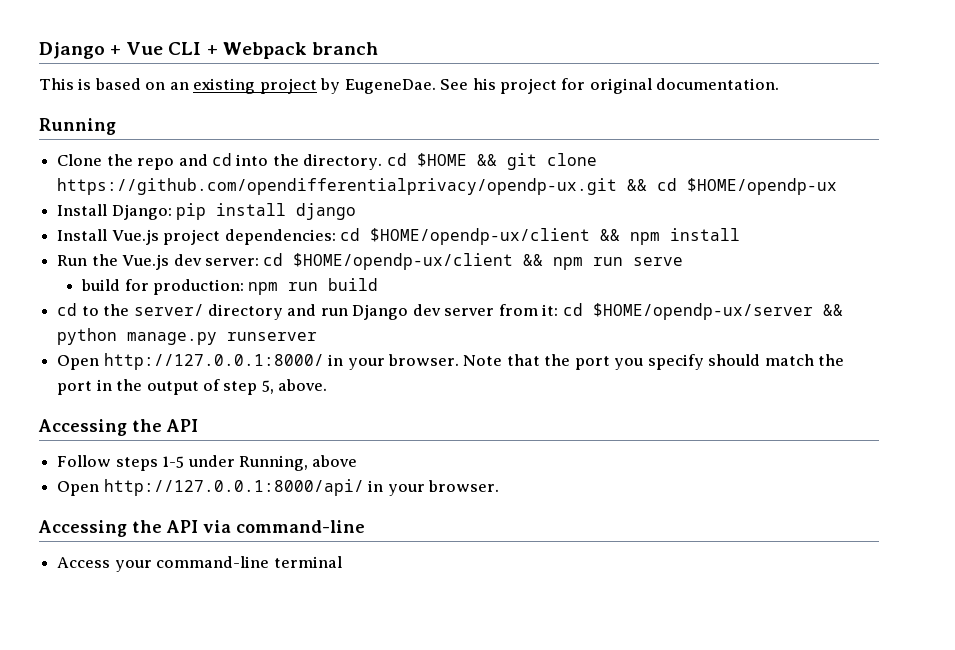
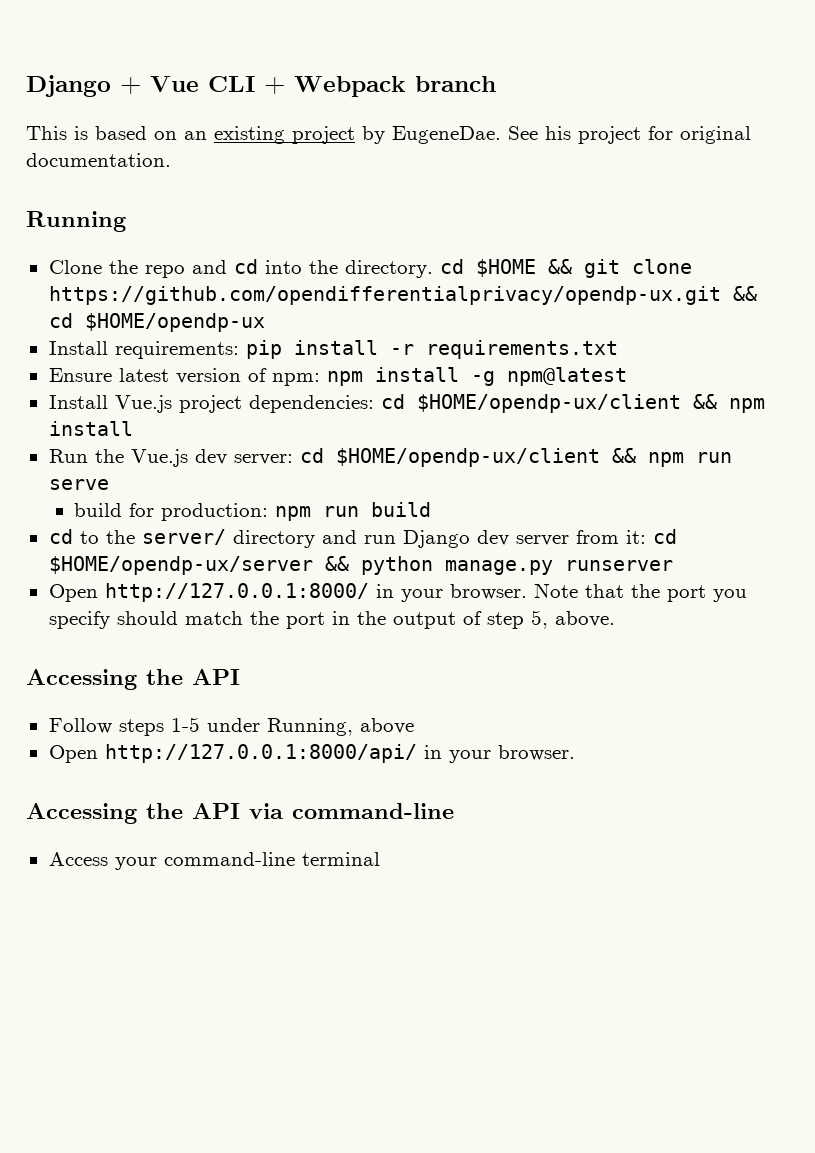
- Install Django: pip install django
+ Install requirements: pip install -r requirements.txt
+ Ensure latest version of npm: npm install -g npm@latest

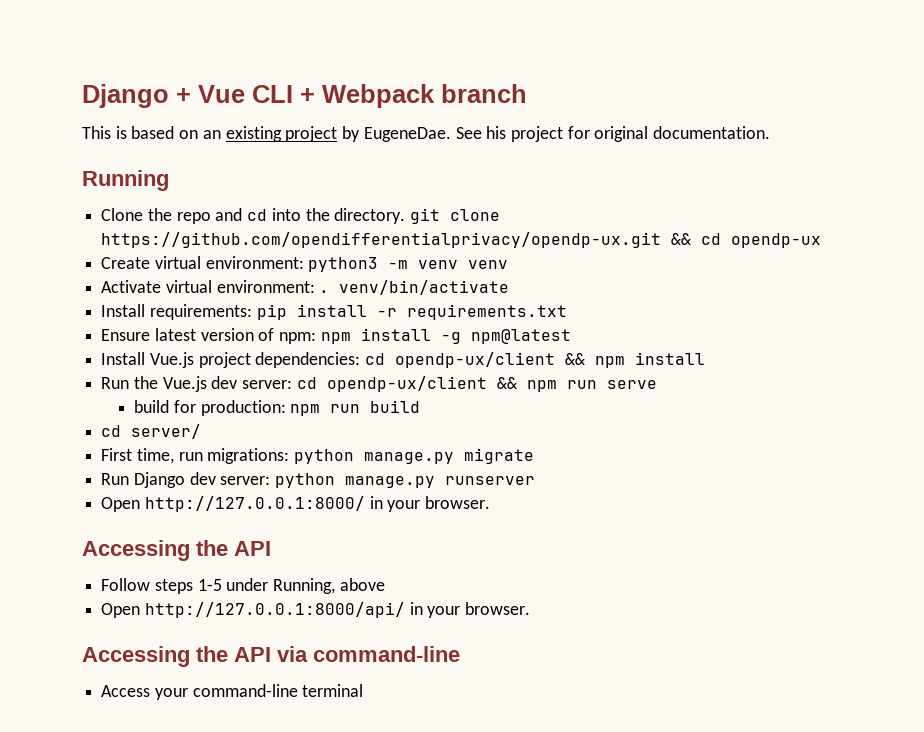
- Clone the repo and cd into the directory. cd $HOME && git clone https://github.com/opendifferentialprivacy/opendp-ux.git && cd $HOME/opendp-ux
+ Clone the repo and cd into the directory. git clone https://github.com/opendifferentialprivacy/opendp-ux.git && cd opendp-ux
+ Create virtual environment: python3 -m venv venv
+ Activate virtual environment: . venv/bin/activate
- Install Vue.js project dependencies: cd $HOME/opendp-ux/client && npm install
+ Install Vue.js project dependencies: cd opendp-ux/client && npm install
- Run the Vue.js dev server: cd $HOME/opendp-ux/client && npm run serve
+ Run the Vue.js dev server: cd opendp-ux/client && npm run serve
- cd to the server/ directory and run Django dev server from it: cd $HOME/opendp-ux/server && python manage.py runserver
+ cd server/
+ First time, run migrations: python manage.py migrate
+ Run Django dev server: python manage.py runserver
- Note that the port you specify should match the port in the output of step 5, above.

